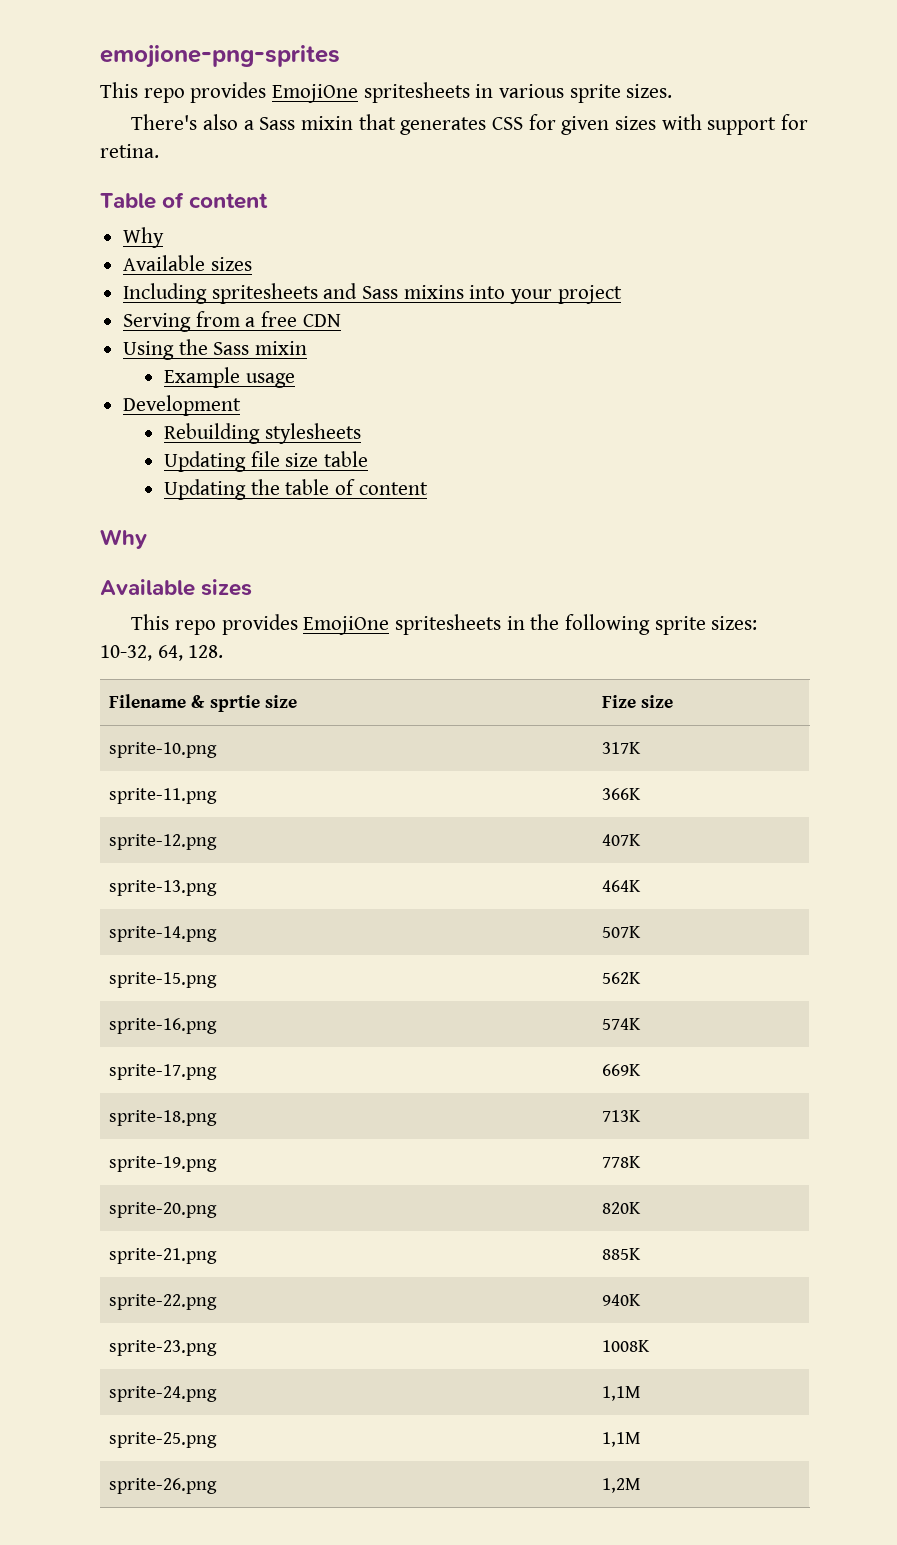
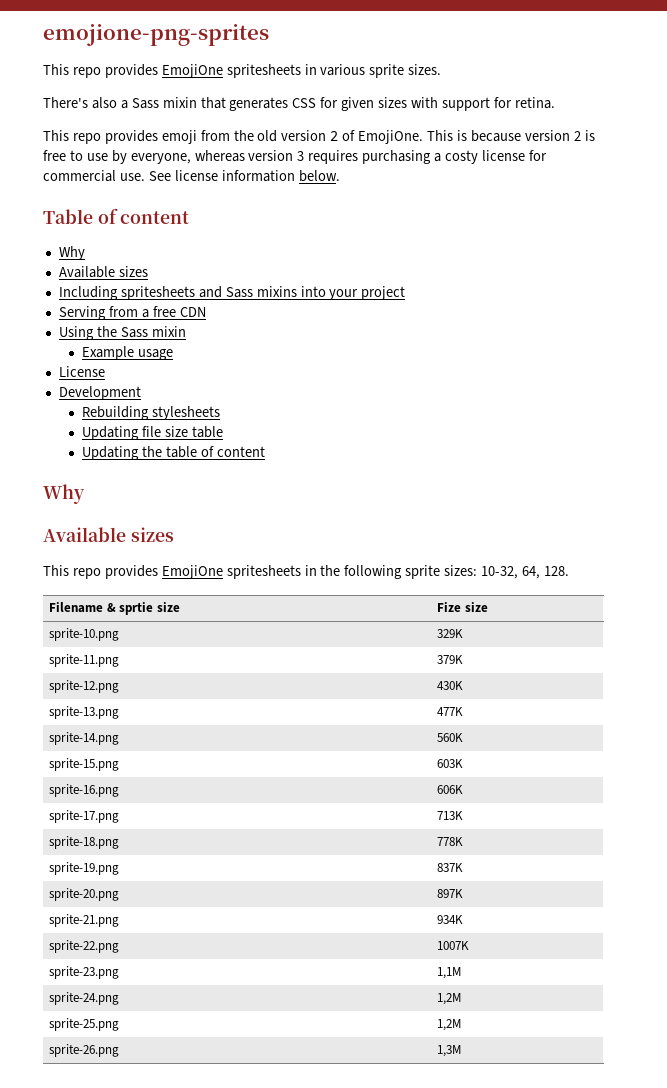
+ This repo provides emoji from the old version 2 of EmojiOne. This is because version 2 is free to use by everyone, whereas version 3 requires purchasing a costy license for commercial use. See license information below.
+ License
- sprite-10.png | 317K
+ sprite-10.png | 329K
- sprite-11.png | 366K
+ sprite-11.png | 379K
- sprite-12.png | 407K
+ sprite-12.png | 430K
- sprite-13.png | 464K
+ sprite-13.png | 477K
- sprite-14.png | 507K
+ sprite-14.png | 560K
- sprite-15.png | 562K
+ sprite-15.png | 603K
- sprite-16.png | 574K
+ sprite-16.png | 606K
- sprite-17.png | 669K
+ sprite-17.png | 713K
- sprite-18.png | 713K
+ sprite-18.png | 778K
- sprite-19.png | 778K
+ sprite-19.png | 837K
- sprite-20.png | 820K
+ sprite-20.png | 897K
- sprite-21.png | 885K
+ sprite-21.png | 934K
- sprite-22.png | 940K
+ sprite-22.png | 1007K
- sprite-23.png | 1008K
+ sprite-23.png | 1,1M
- sprite-24.png | 1,1M
+ sprite-24.png | 1,2M
- sprite-25.png | 1,1M
+ sprite-25.png | 1,2M
- sprite-26.png | 1,2M
+ sprite-26.png | 1,3M

